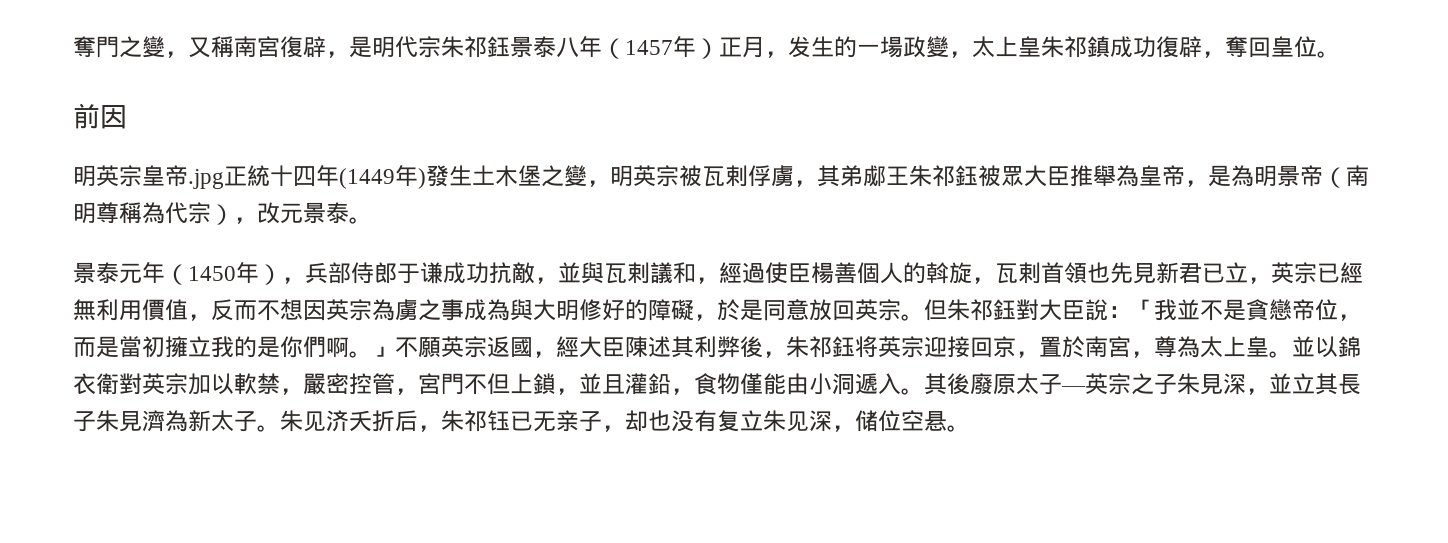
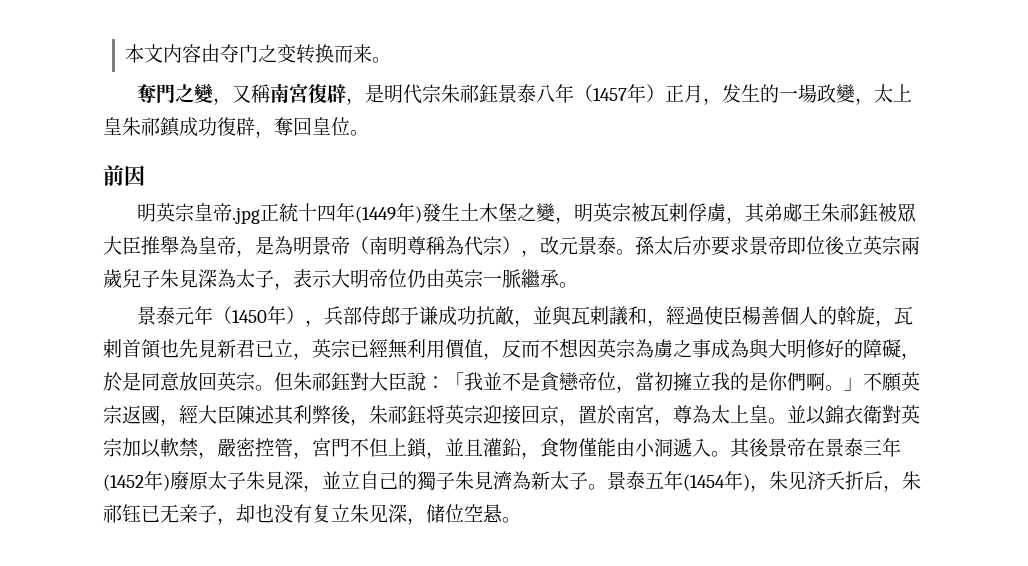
+ 本文内容由夺门之变转换而来。
+ 孫太后亦要求景帝即位後立英宗兩歲兒子朱見深為太子，表示大明帝位仍由英宗一脈繼承。
- 但朱祁鈺對大臣說：「我並不是貪戀帝位，而是當初擁立我的是你們啊。」不願英宗返國，經大臣陳述其利弊後，朱祁鈺将英宗迎接回京，置於南宮，尊為太上皇。
+ 但朱祁鈺對大臣說：「我並不是貪戀帝位，當初擁立我的是你們啊。」不願英宗返國，經大臣陳述其利弊後，朱祁鈺将英宗迎接回京，置於南宮，尊為太上皇。
- 其後廢原太子—英宗之子朱見深，並立其長子朱見濟為新太子。
+ 其後景帝在景泰三年(1452年)廢原太子朱見深，並立自己的獨子朱見濟為新太子。
- 朱见济夭折后，朱祁钰已无亲子，却也没有复立朱见深，储位空悬。
+ 景泰五年(1454年)，朱见济夭折后，朱祁钰已无亲子，却也没有复立朱见深，储位空悬。

